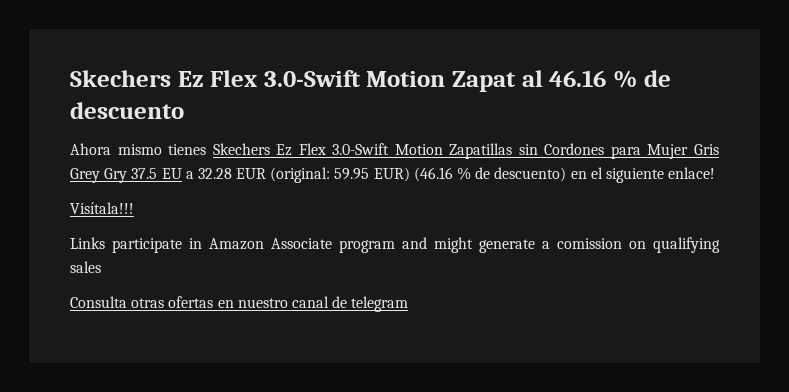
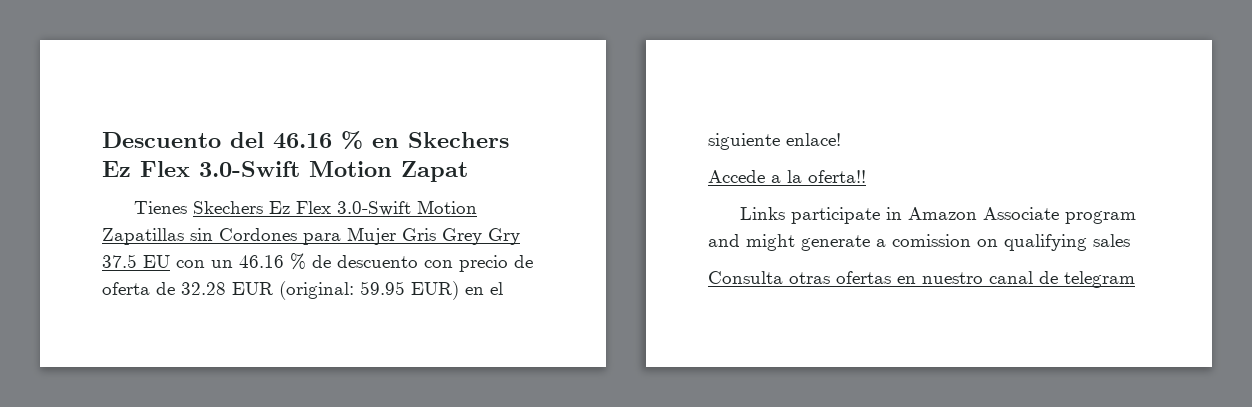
- Skechers Ez Flex 3.0-Swift Motion Zapat al 46.16 % de descuento
- Ahora mismo tienes Skechers Ez Flex 3.0-Swift Motion Zapatillas sin Cordones para Mujer Gris Grey Gry 37.5 EU a 32.28 EUR (original: 59.95 EUR) (46.16 % de descuento) en el siguiente enlace!
+ Descuento del 46.16 % en Skechers Ez Flex 3.0-Swift Motion Zapat
+ Tienes Skechers Ez Flex 3.0-Swift Motion Zapatillas sin Cordones para Mujer Gris Grey Gry 37.5 EU con un 46.16 % de descuento con precio de oferta de 32.28 EUR (original: 59.95 EUR) en el siguiente enlace!
- Visítala!!!
+ Accede a la oferta!!

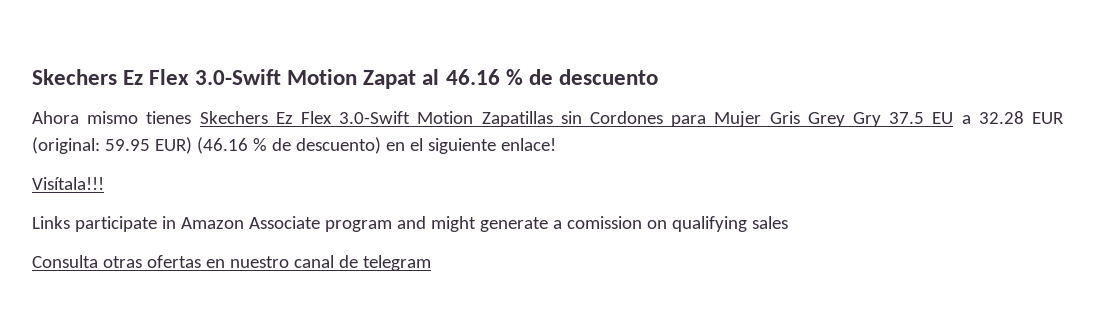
- Descuento del 46.16 % en Skechers Ez Flex 3.0-Swift Motion Zapat
- Tienes Skechers Ez Flex 3.0-Swift Motion Zapatillas sin Cordones para Mujer Gris Grey Gry 37.5 EU con un 46.16 % de descuento con precio de oferta de 32.28 EUR (original: 59.95 EUR) en el siguiente enlace!
+ Skechers Ez Flex 3.0-Swift Motion Zapat al 46.16 % de descuento
+ Ahora mismo tienes Skechers Ez Flex 3.0-Swift Motion Zapatillas sin Cordones para Mujer Gris Grey Gry 37.5 EU a 32.28 EUR (original: 59.95 EUR) (46.16 % de descuento) en el siguiente enlace!
- Accede a la oferta!!
+ Visítala!!!

